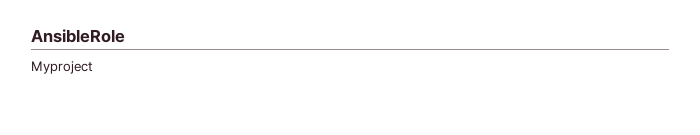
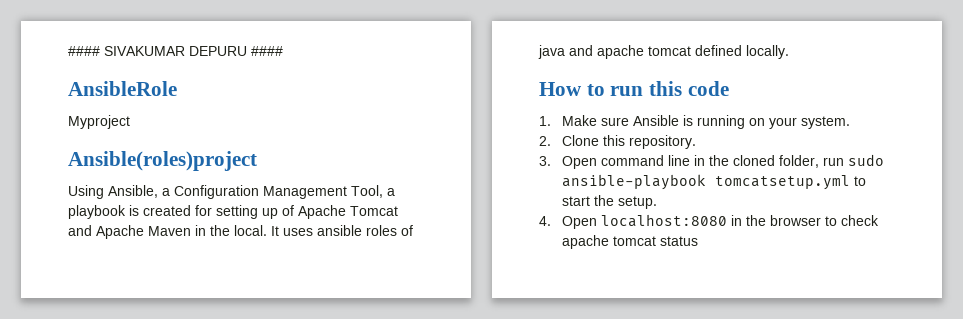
+ #### SIVAKUMAR DEPURU ####
  AnsibleRole
  Myproject
+ Ansible(roles)project
+ Using Ansible, a Configuration Management Tool, a playbook is created for setting up of Apache Tomcat and Apache Maven in the local. It uses ansible roles of java and apache tomcat defined locally.
+ How to run this code
+ 1. Make sure Ansible is running on your system.
+ 2. Clone this repository.
+ 3. Open command line in the cloned folder, run sudo ansible-playbook tomcatsetup.yml to start the setup.
+ 4. Open localhost:8080 in the browser to check apache tomcat status

